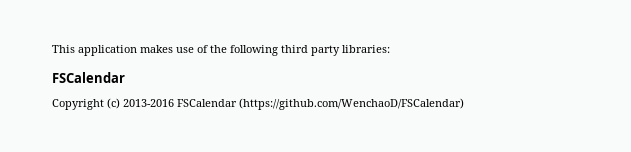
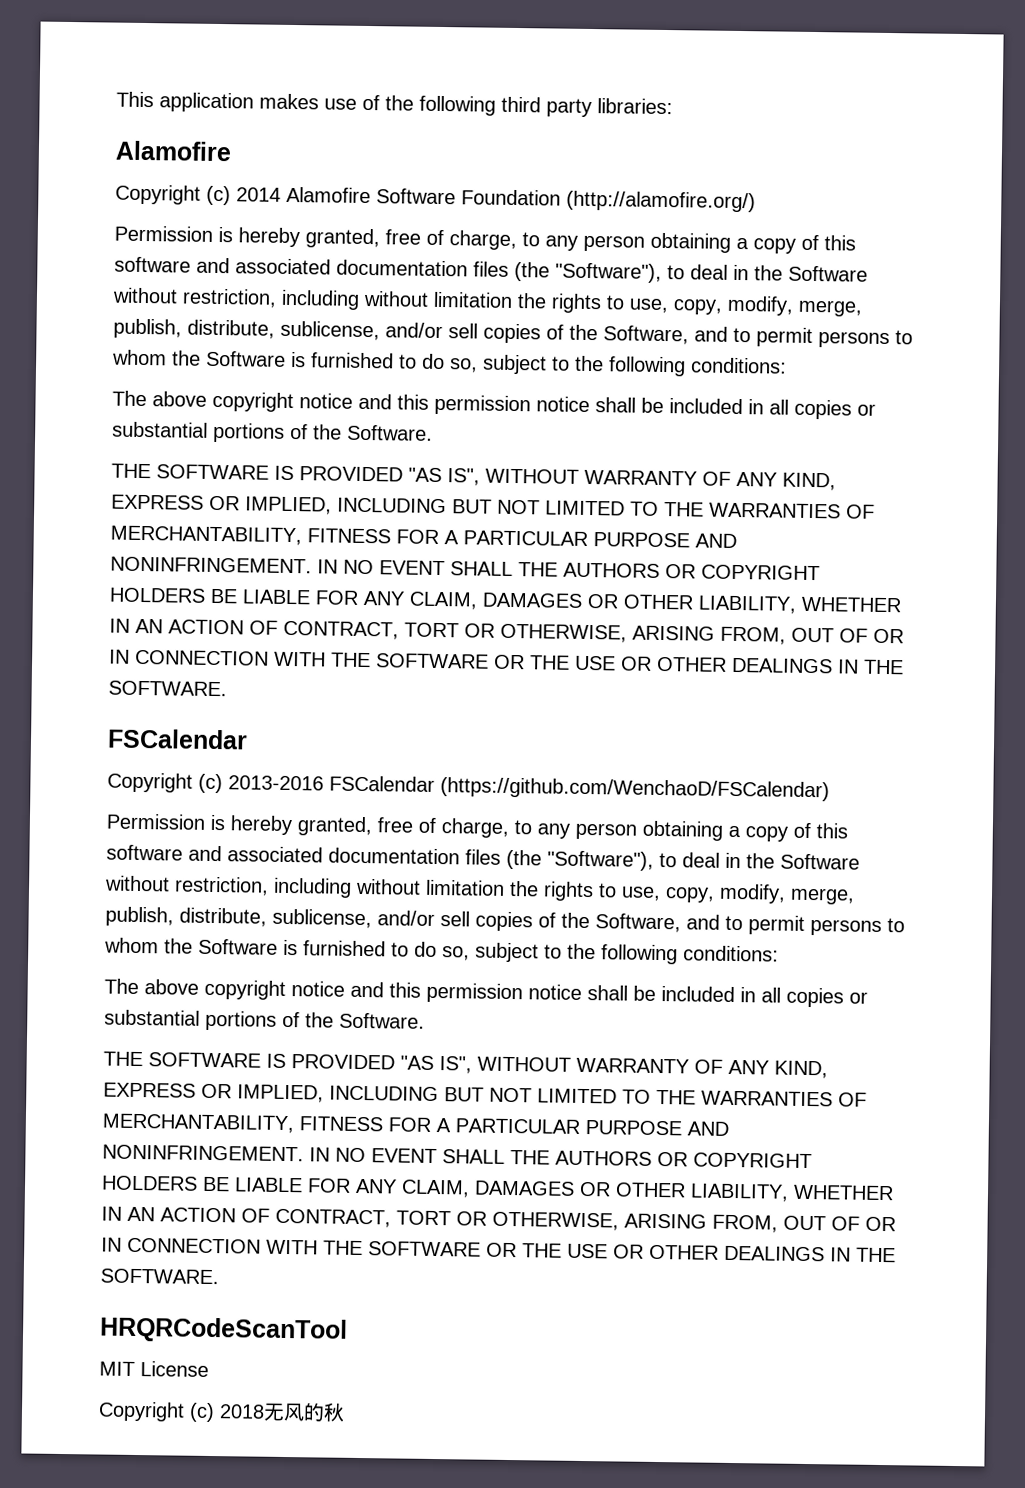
  This application makes use of the following third party libraries:
+ Alamofire
+ Copyright (c) 2014 Alamofire Software Foundation (http://alamofire.org/)
+ Permission is hereby granted, free of charge, to any person obtaining a copy of this software and associated documentation files (the "Software"), to deal in the Software without restriction, including without limitation the rights to use, copy, modify, merge, publish, distribute, sublicense, and/or sell copies of the Software, and to permit persons to whom the Software is furnished to do so, subject to the following conditions:
+ The above copyright notice and this permission notice shall be included in all copies or substantial portions of the Software.
+ THE SOFTWARE IS PROVIDED "AS IS", WITHOUT WARRANTY OF ANY KIND, EXPRESS OR IMPLIED, INCLUDING BUT NOT LIMITED TO THE WARRANTIES OF MERCHANTABILITY, FITNESS FOR A PARTICULAR PURPOSE AND NONINFRINGEMENT. IN NO EVENT SHALL THE AUTHORS OR COPYRIGHT HOLDERS BE LIABLE FOR ANY CLAIM, DAMAGES OR OTHER LIABILITY, WHETHER IN AN ACTION OF CONTRACT, TORT OR OTHERWISE, ARISING FROM, OUT OF OR IN CONNECTION WITH THE SOFTWARE OR THE USE OR OTHER DEALINGS IN THE SOFTWARE.
  Copyright (c) 2013-2016 FSCalendar (https://github.com/WenchaoD/FSCalendar)
+ Permission is hereby granted, free of charge, to any person obtaining a copy of this software and associated documentation files (the "Software"), to deal in the Software without restriction, including without limitation the rights to use, copy, modify, merge, publish, distribute, sublicense, and/or sell copies of the Software, and to permit persons to whom the Software is furnished to do so, subject to the following conditions:
+ The above copyright notice and this permission notice shall be included in all copies or substantial portions of the Software.
+ THE SOFTWARE IS PROVIDED "AS IS", WITHOUT WARRANTY OF ANY KIND, EXPRESS OR IMPLIED, INCLUDING BUT NOT LIMITED TO THE WARRANTIES OF MERCHANTABILITY, FITNESS FOR A PARTICULAR PURPOSE AND NONINFRINGEMENT. IN NO EVENT SHALL THE AUTHORS OR COPYRIGHT HOLDERS BE LIABLE FOR ANY CLAIM, DAMAGES OR OTHER LIABILITY, WHETHER IN AN ACTION OF CONTRACT, TORT OR OTHERWISE, ARISING FROM, OUT OF OR IN CONNECTION WITH THE SOFTWARE OR THE USE OR OTHER DEALINGS IN THE SOFTWARE.
+ HRQRCodeScanTool
+ MIT License
+ Copyright (c) 2018无风的秋

